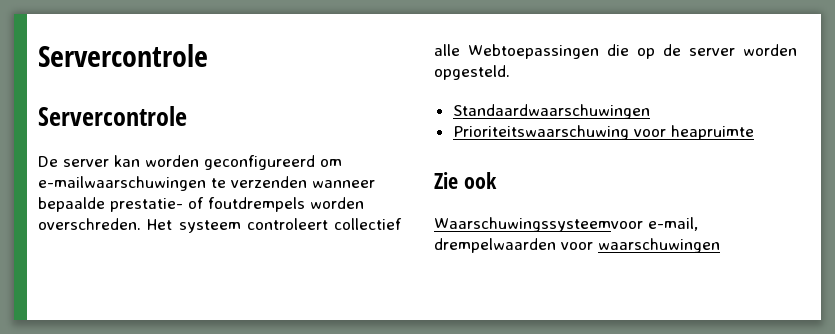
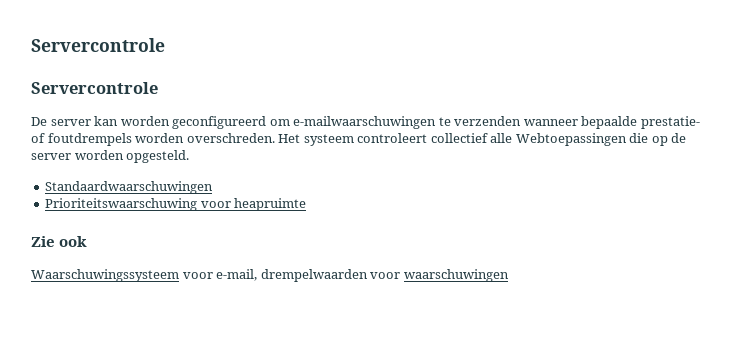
- Waarschuwingssysteemvoor e-mail, drempelwaarden voor waarschuwingen
+ Waarschuwingssysteem voor e-mail, drempelwaarden voor waarschuwingen

